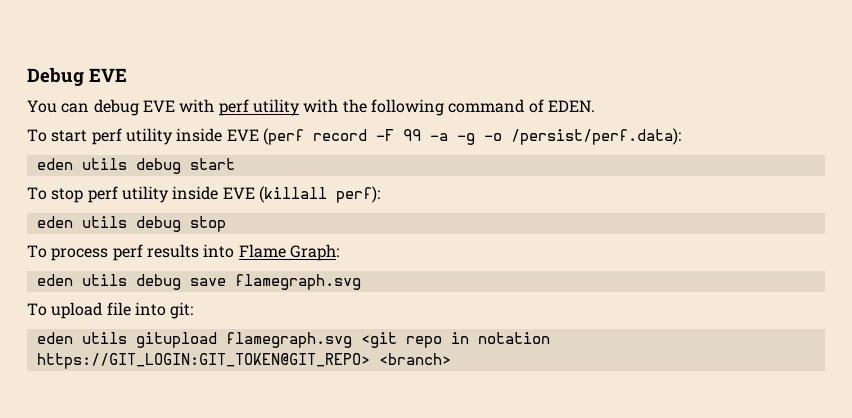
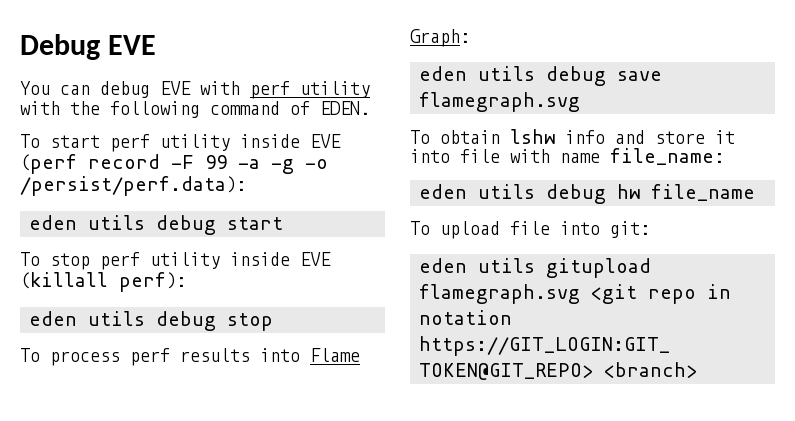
+ To obtain lshw info and store it into file with name file_name:
+ eden utils debug hw file_name

